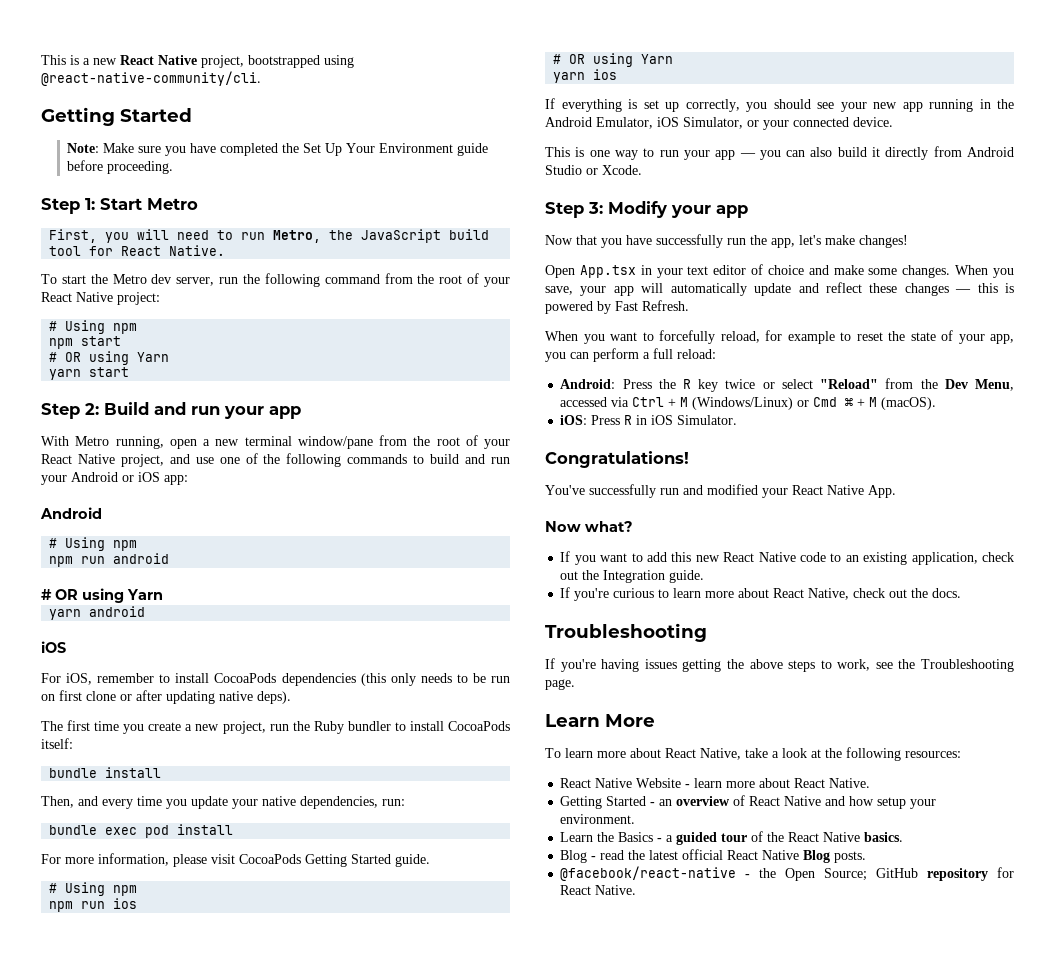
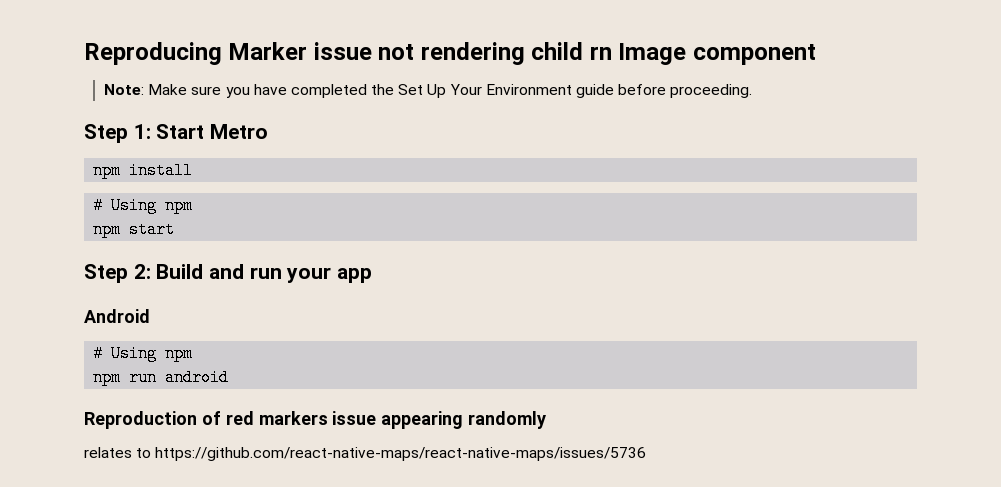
- This is a new React Native project, bootstrapped using @react-native-community/cli.
- Getting Started
+ Reproducing Marker issue not rendering child rn Image component
- First, you will need to run Metro, the JavaScript build tool for React Native.
- To start the Metro dev server, run the following command from the root of your React Native project:
+ npm install
  npm start
- # OR using Yarn
- yarn start
- With Metro running, open a new terminal window/pane from the root of your React Native project, and use one of the following commands to build and run your Android or iOS app:
  npm run android
- # OR using Yarn
- yarn android
- iOS
- For iOS, remember to install CocoaPods dependencies (this only needs to be run on first clone or after updating native deps).
- The first time you create a new project, run the Ruby bundler to install CocoaPods itself:
- bundle install
- Then, and every time you update your native dependencies, run:
- bundle exec pod install
- For more information, please visit CocoaPods Getting Started guide.
- # Using npm
- npm run ios
- # OR using Yarn
- yarn ios
- If everything is set up correctly, you should see your new app running in the Android Emulator, iOS Simulator, or your connected device.
- This is one way to run your app — you can also build it directly from Android Studio or Xcode.
- Step 3: Modify your app
- Now that you have successfully run the app, let's make changes!
- Open App.tsx in your text editor of choice and make some changes. When you save, your app will automatically update and reflect these changes — this is powered by Fast Refresh.
- When you want to forcefully reload, for example to reset the state of your app, you can perform a full reload:
- Android: Press the R key twice or select "Reload" from the Dev Menu, accessed via Ctrl + M (Windows/Linux) or Cmd ⌘ + M (macOS).
- iOS: Press R in iOS Simulator.
- Congratulations!
- You've successfully run and modified your React Native App.
- Now what?
- If you want to add this new React Native code to an existing application, check out the Integration guide.
- If you're curious to learn more about React Native, check out the docs.
- Troubleshooting
- If you're having issues getting the above steps to work, see the Troubleshooting page.
- Learn More
- To learn more about React Native, take a look at the following resources:
- React Native Website - learn more about React Native.
- Getting Started - an overview of React Native and how setup your environment.
- Learn the Basics - a guided tour of the React Native basics.
- Blog - read the latest official React Native Blog posts.
- @facebook/react-native - the Open Source; GitHub repository for React Native.
+ Reproduction of red markers issue appearing randomly
+ relates to https://github.com/react-native-maps/react-native-maps/issues/5736

